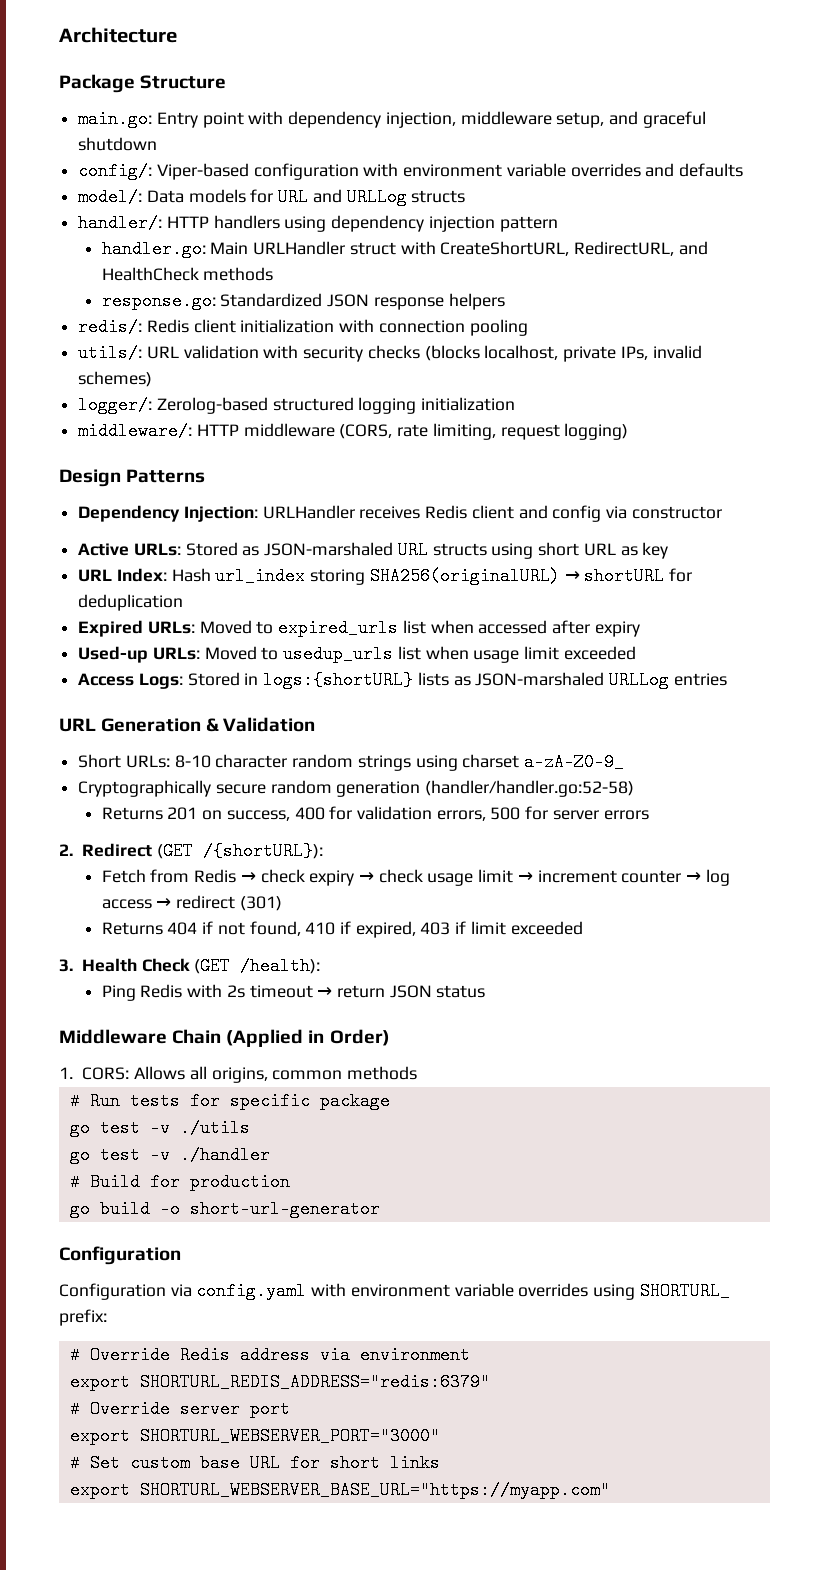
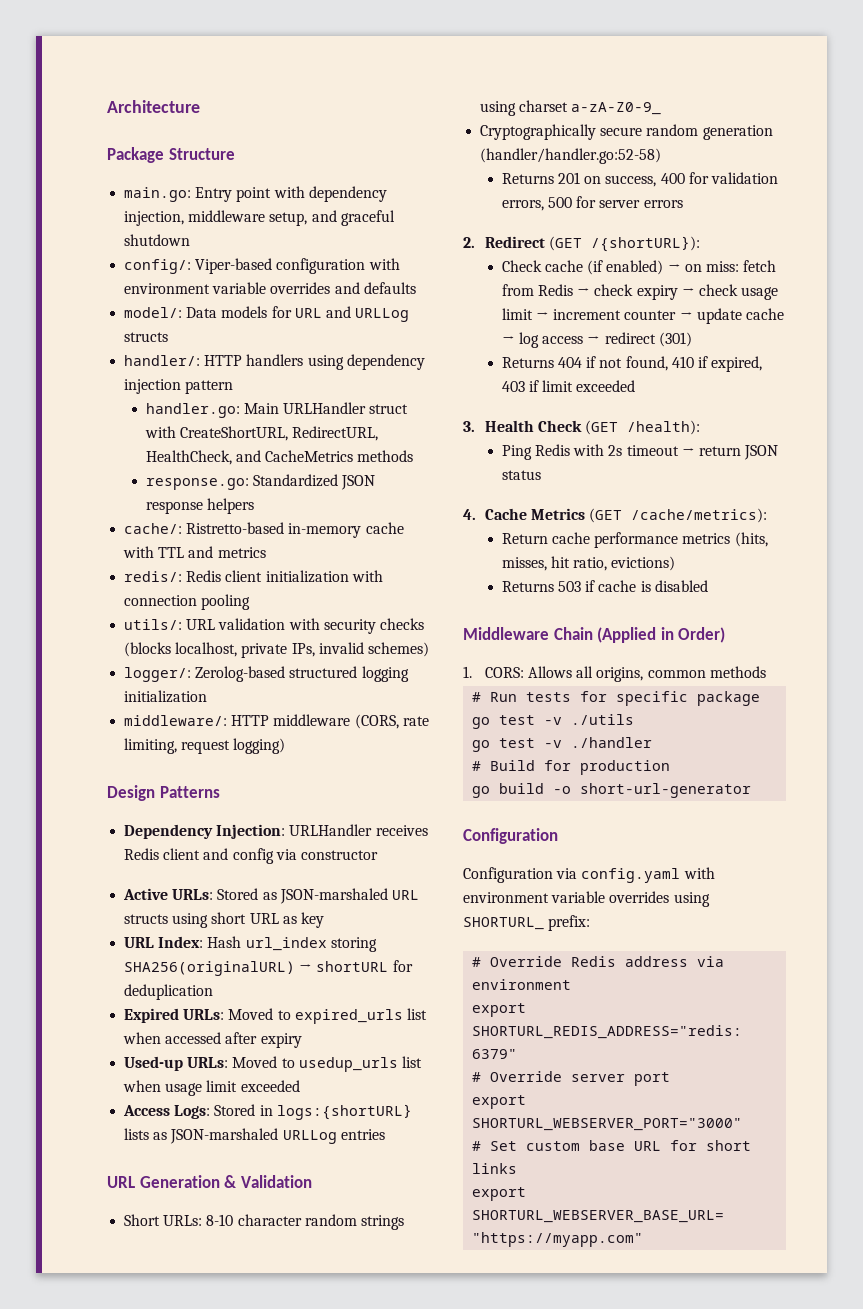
- handler.go: Main URLHandler struct with CreateShortURL, RedirectURL, and HealthCheck methods
+ handler.go: Main URLHandler struct with CreateShortURL, RedirectURL, HealthCheck, and CacheMetrics methods
+ cache/: Ristretto-based in-memory cache with TTL and metrics
- Fetch from Redis → check expiry → check usage limit → increment counter → log access → redirect (301)
+ Check cache (if enabled) → on miss: fetch from Redis → check expiry → check usage limit → increment counter → update cache → log access → redirect (301)
+ 4. Cache Metrics (GET /cache/metrics):
+ Return cache performance metrics (hits, misses, hit ratio, evictions)
+ Returns 503 if cache is disabled

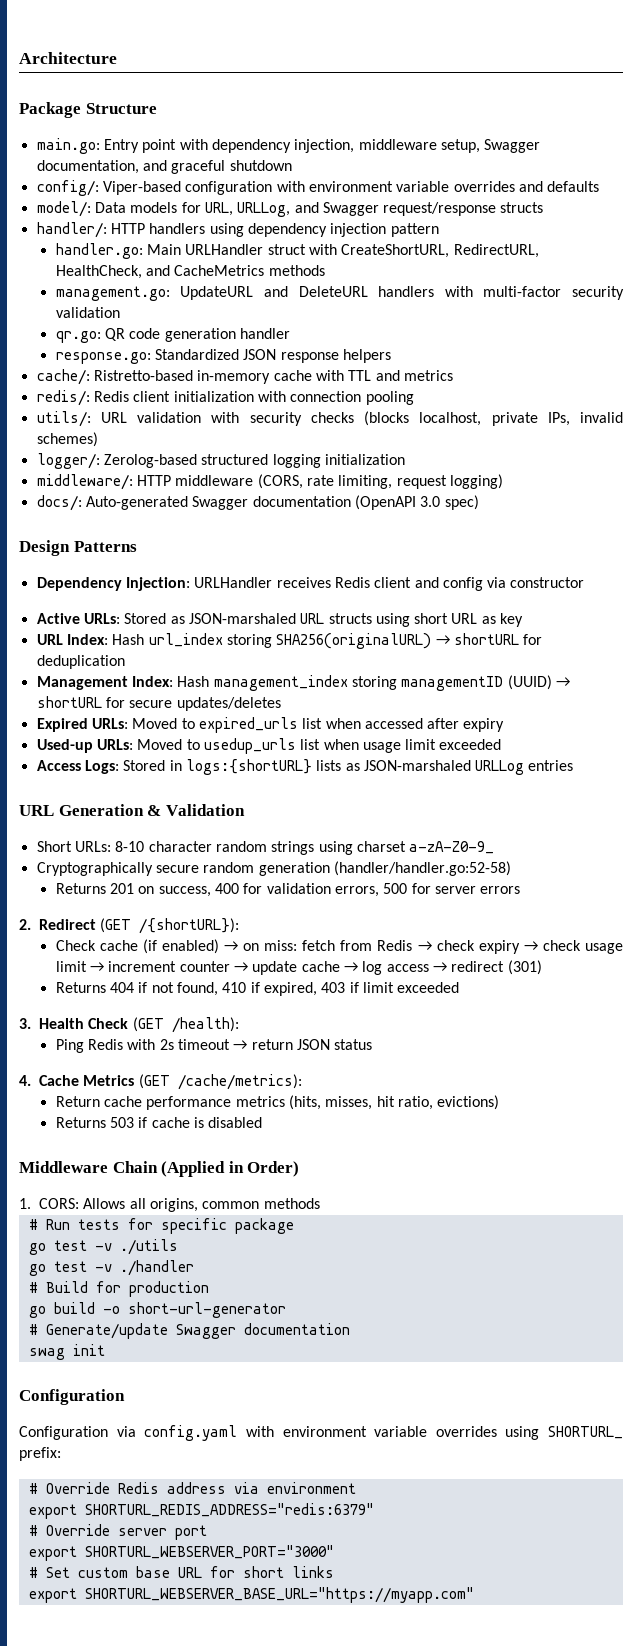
- main.go: Entry point with dependency injection, middleware setup, and graceful shutdown
+ main.go: Entry point with dependency injection, middleware setup, Swagger documentation, and graceful shutdown
- model/: Data models for URL and URLLog structs
+ model/: Data models for URL, URLLog, and Swagger request/response structs
+ management.go: UpdateURL and DeleteURL handlers with multi-factor security validation
+ qr.go: QR code generation handler
+ docs/: Auto-generated Swagger documentation (OpenAPI 3.0 spec)
+ Management Index: Hash management_index storing managementID (UUID) → shortURL for secure updates/deletes
+ # Generate/update Swagger documentation
+ swag init

